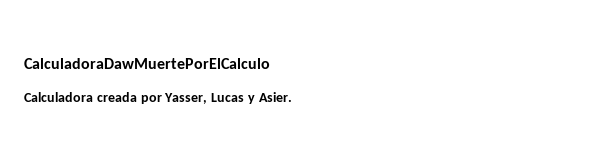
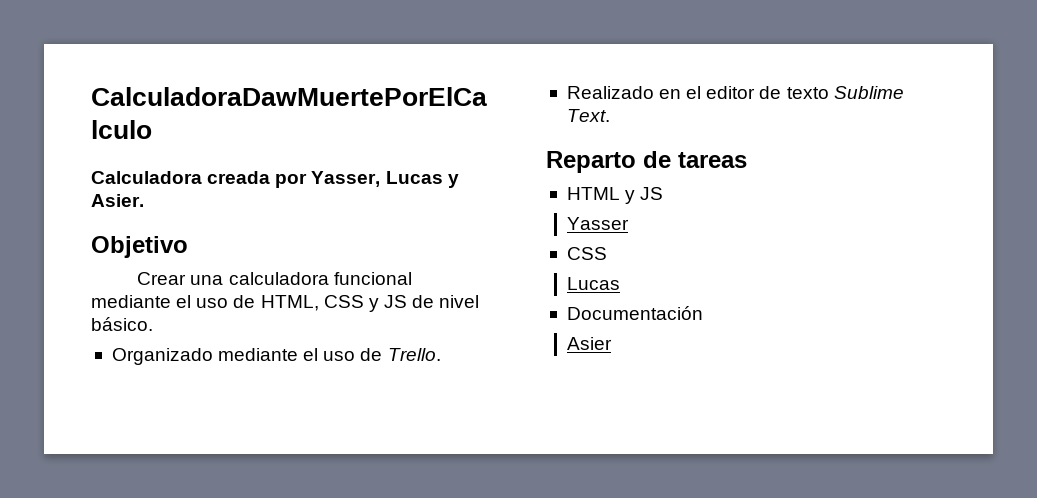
+ Objetivo
+ Crear una calculadora funcional mediante el uso de HTML, CSS y JS de nivel básico.
+ Organizado mediante el uso de Trello.
+ Realizado en el editor de texto Sublime Text.
+ Reparto de tareas
+ HTML y JS
+ Yasser
+ CSS
+ Lucas
+ Documentación
+ Asier

